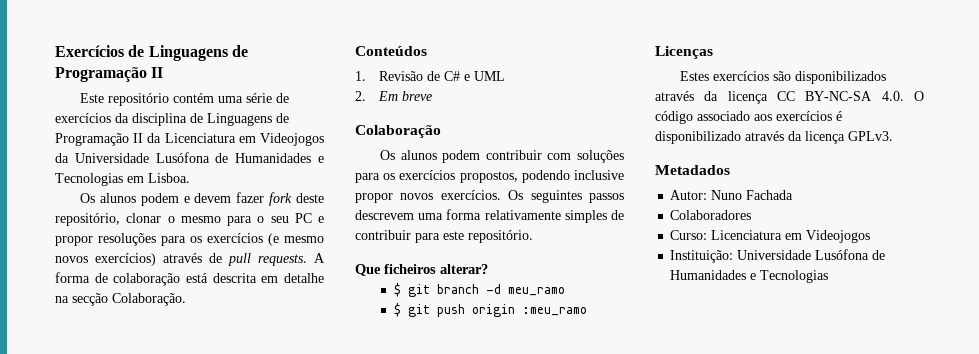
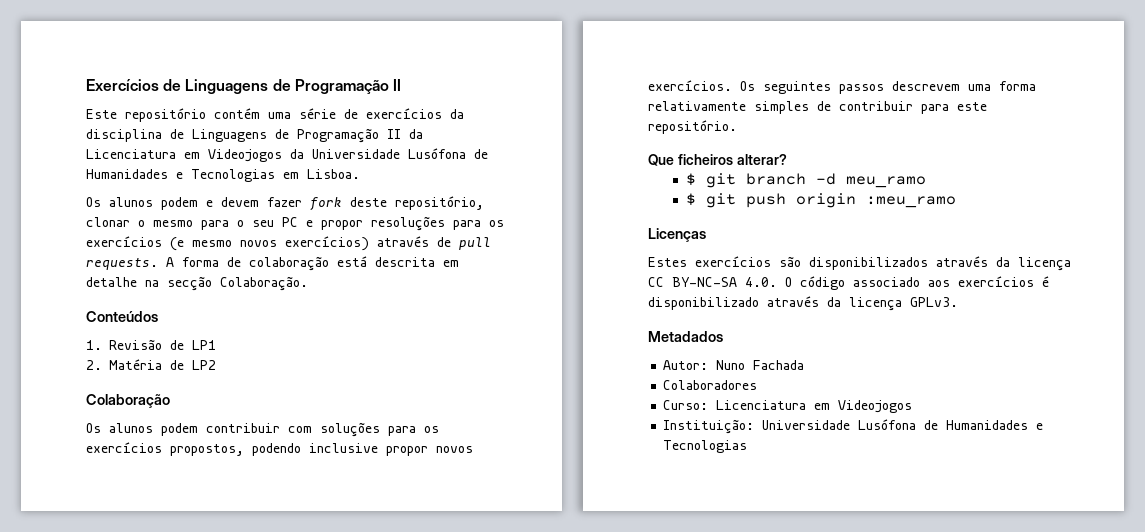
- 1. Revisão de C# e UML
- 2. Em breve
+ 1. Revisão de LP1
+ 2. Matéria de LP2

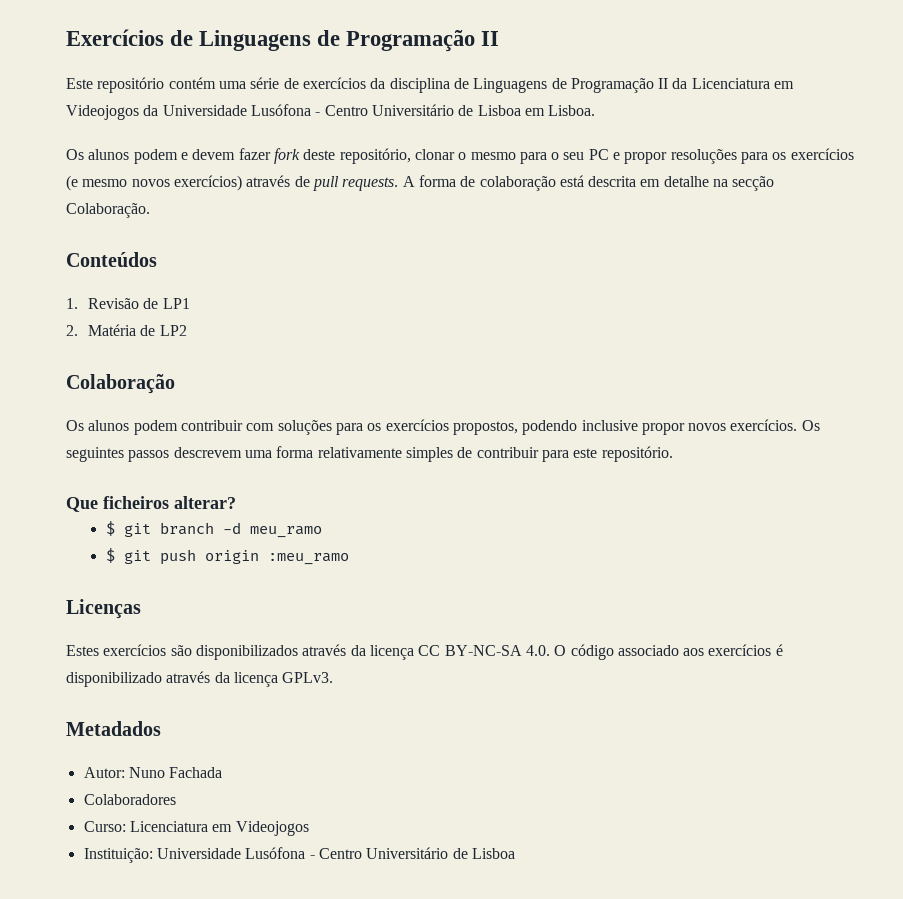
- Este repositório contém uma série de exercícios da disciplina de Linguagens de Programação II da Licenciatura em Videojogos da Universidade Lusófona de Humanidades e Tecnologias em Lisboa.
+ Este repositório contém uma série de exercícios da disciplina de Linguagens de Programação II da Licenciatura em Videojogos da Universidade Lusófona - Centro Universitário de Lisboa em Lisboa.
- Instituição: Universidade Lusófona de Humanidades e Tecnologias
+ Instituição: Universidade Lusófona - Centro Universitário de Lisboa

